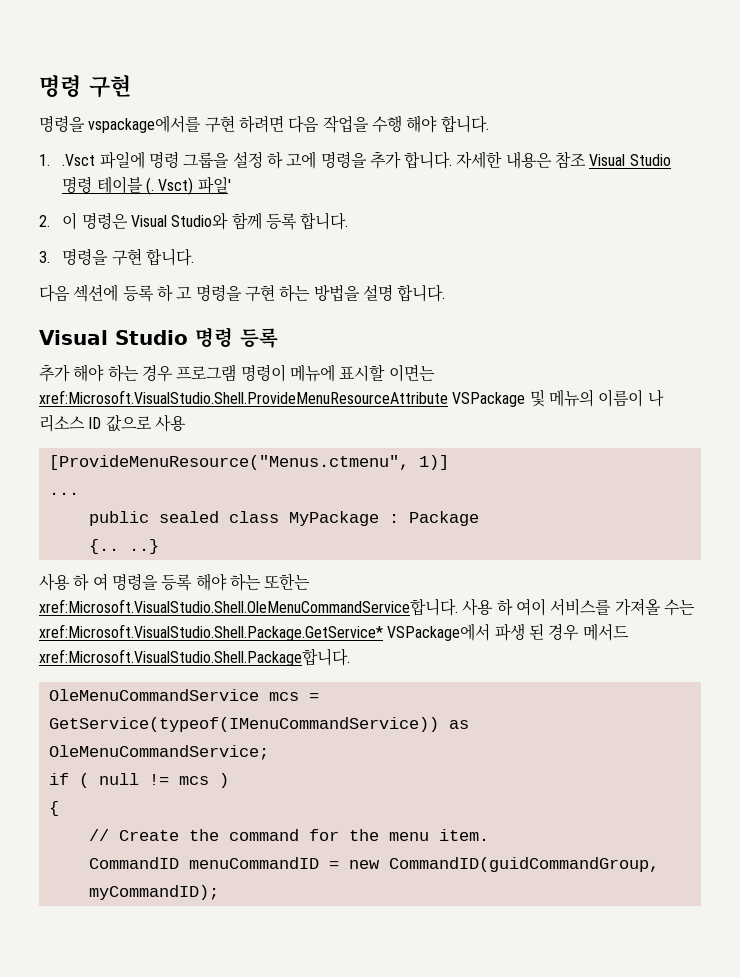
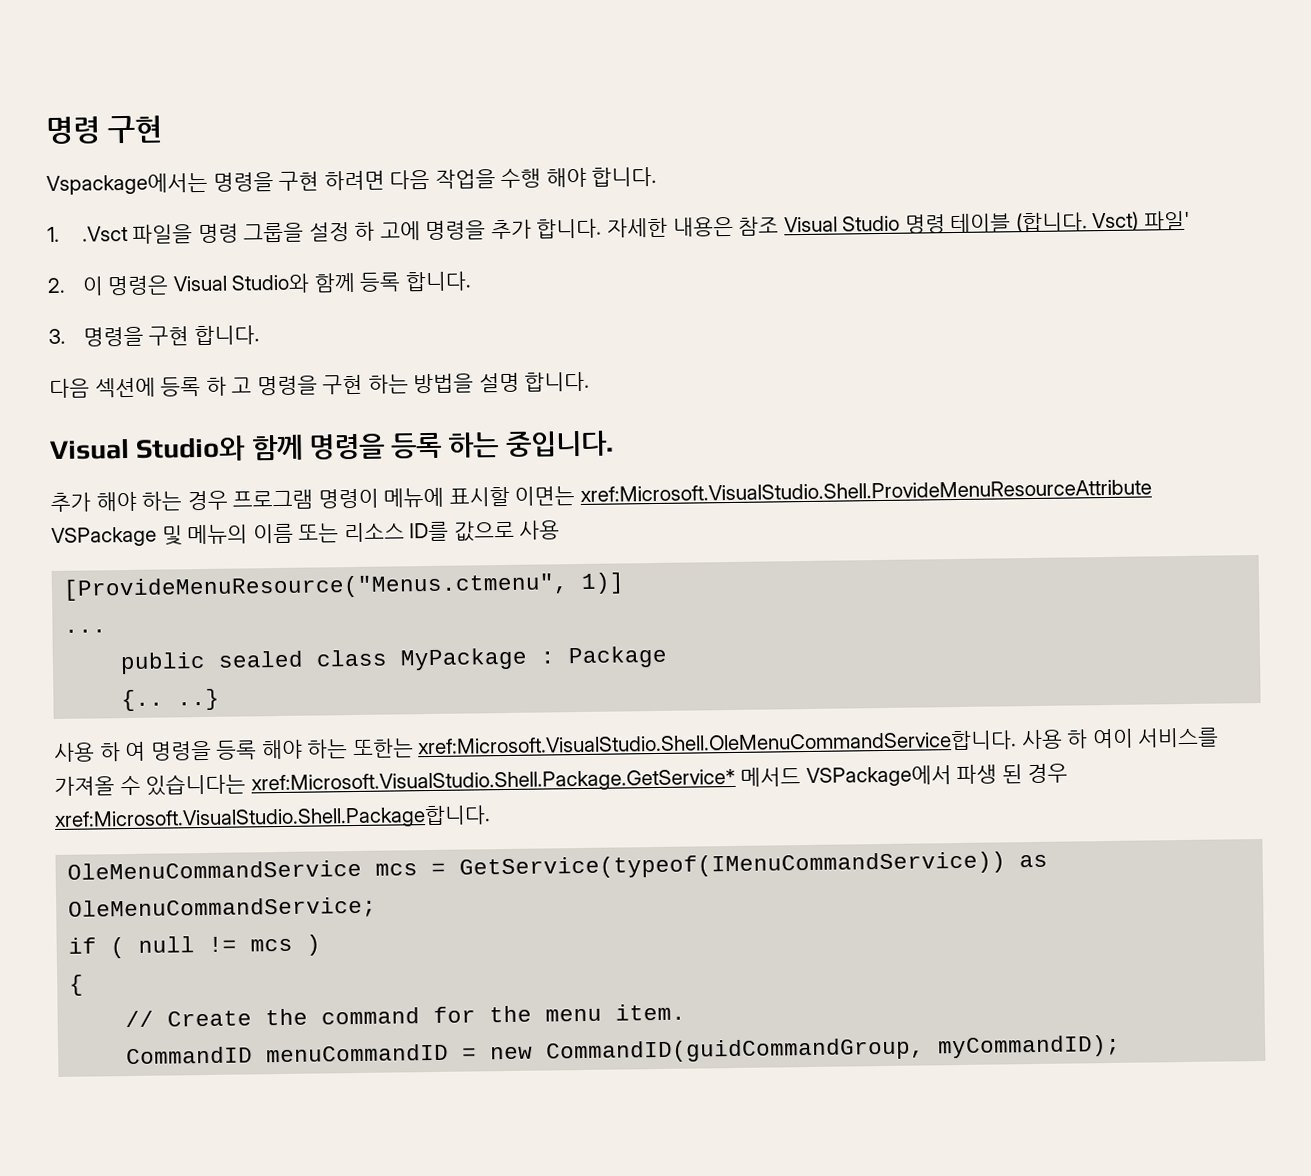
- 명령을 vspackage에서를 구현 하려면 다음 작업을 수행 해야 합니다.
+ Vspackage에서는 명령을 구현 하려면 다음 작업을 수행 해야 합니다.
- 1. .Vsct 파일에 명령 그룹을 설정 하 고에 명령을 추가 합니다.
+ 1. .Vsct 파일을 명령 그룹을 설정 하 고에 명령을 추가 합니다.
- 자세한 내용은 참조 Visual Studio 명령 테이블 (.
+ 자세한 내용은 참조 Visual Studio 명령 테이블 (합니다.
- Visual Studio 명령 등록
+ Visual Studio와 함께 명령을 등록 하는 중입니다.
- 추가 해야 하는 경우 프로그램 명령이 메뉴에 표시할 이면는 xref:Microsoft.VisualStudio.Shell.ProvideMenuResourceAttribute VSPackage 및 메뉴의 이름이 나 리소스 ID 값으로 사용
+ 추가 해야 하는 경우 프로그램 명령이 메뉴에 표시할 이면는 xref:Microsoft.VisualStudio.Shell.ProvideMenuResourceAttribute VSPackage 및 메뉴의 이름 또는 리소스 ID를 값으로 사용
- 사용 하 여 명령을 등록 해야 하는 또한는 xref:Microsoft.VisualStudio.Shell.OleMenuCommandService합니다. 사용 하 여이 서비스를 가져올 수는 xref:Microsoft.VisualStudio.Shell.Package.GetService* VSPackage에서 파생 된 경우 메서드 xref:Microsoft.VisualStudio.Shell.Package합니다.
+ 사용 하 여 명령을 등록 해야 하는 또한는 xref:Microsoft.VisualStudio.Shell.OleMenuCommandService합니다. 사용 하 여이 서비스를 가져올 수 있습니다는 xref:Microsoft.VisualStudio.Shell.Package.GetService* 메서드 VSPackage에서 파생 된 경우 xref:Microsoft.VisualStudio.Shell.Package합니다.

